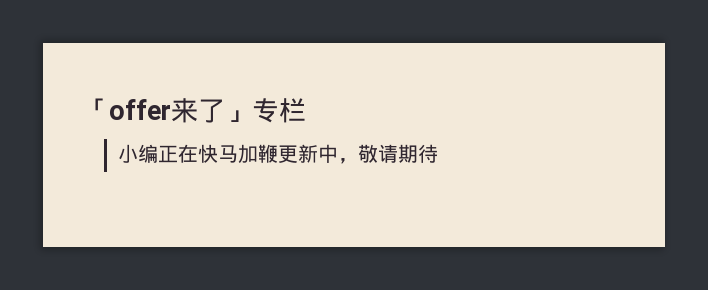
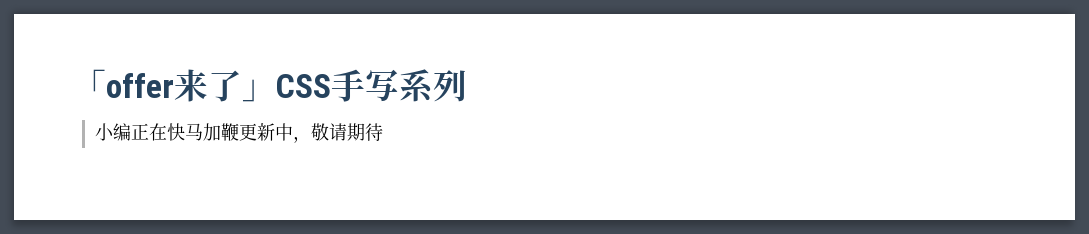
- 「offer来了」专栏
+ 「offer来了」CSS手写系列

